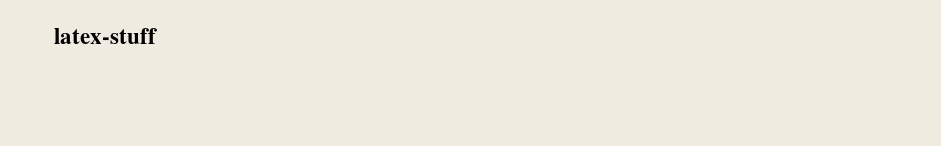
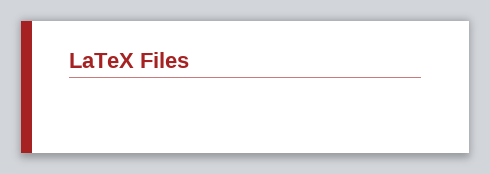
- latex-stuff
+ LaTeX Files

